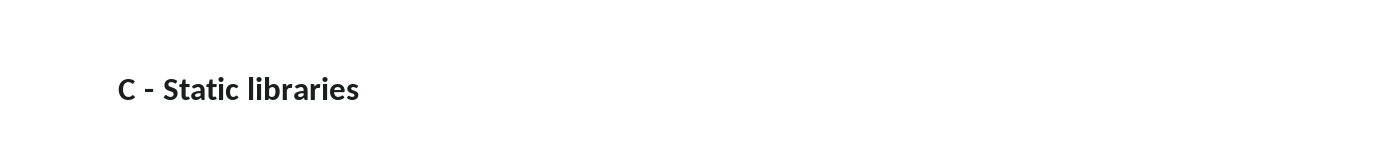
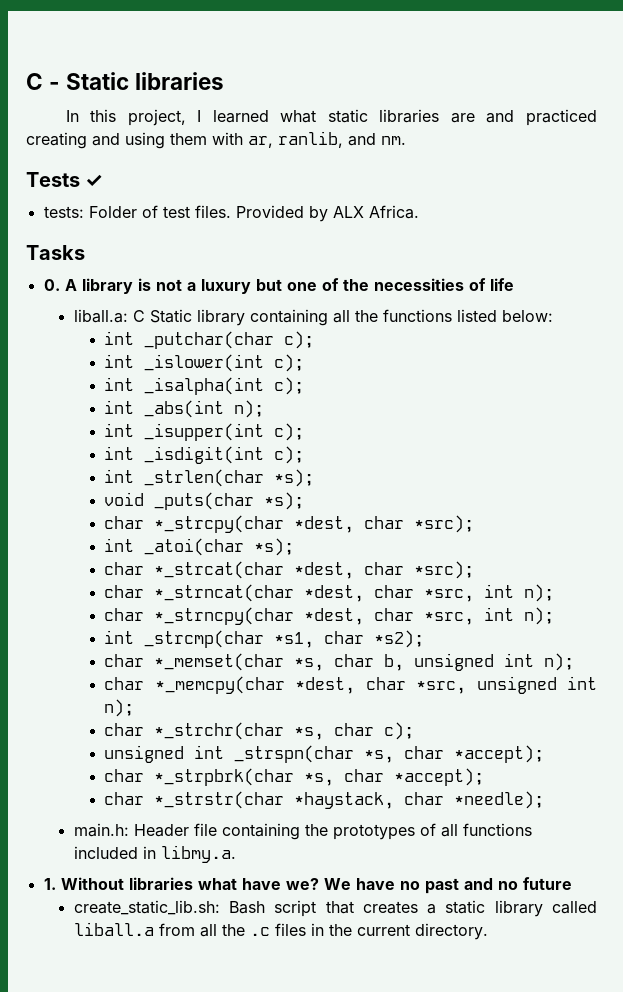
+ In this project, I learned what static libraries are and practiced creating and using them with ar, ranlib, and nm.
+ Tests ✓
+ tests: Folder of test files. Provided by ALX Africa.
+ Tasks
+ 0. A library is not a luxury but one of the necessities of life
+ liball.a: C Static library containing all the functions listed below:
+ int _putchar(char c);
+ int _islower(int c);
+ int _isalpha(int c);
+ int _abs(int n);
+ int _isupper(int c);
+ int _isdigit(int c);
+ int _strlen(char *s);
+ void _puts(char *s);
+ char *_strcpy(char *dest, char *src);
+ int _atoi(char *s);
+ char *_strcat(char *dest, char *src);
+ char *_strncat(char *dest, char *src, int n);
+ char *_strncpy(char *dest, char *src, int n);
+ int _strcmp(char *s1, char *s2);
+ char *_memset(char *s, char b, unsigned int n);
+ char *_memcpy(char *dest, char *src, unsigned int n);
+ char *_strchr(char *s, char c);
+ unsigned int _strspn(char *s, char *accept);
+ char *_strpbrk(char *s, char *accept);
+ char *_strstr(char *haystack, char *needle);
+ main.h: Header file containing the prototypes of all functions included in libmy.a.
+ 1. Without libraries what have we? We have no past and no future
+ create_static_lib.sh: Bash script that creates a static library called liball.a from all the .c files in the current directory.

